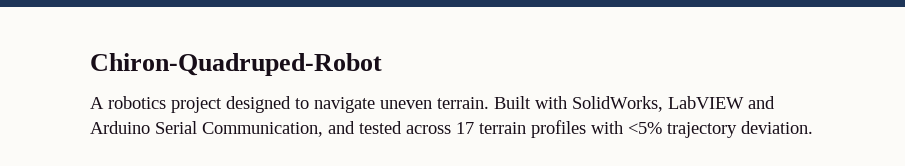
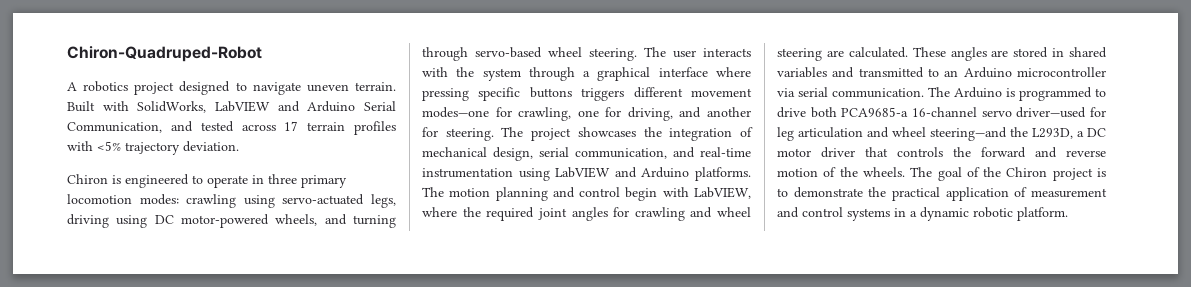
+ Chiron is engineered to operate in three primary locomotion modes: crawling using servo-actuated legs, driving using DC motor-powered wheels, and turning through servo-based wheel steering. The user interacts with the system through a graphical interface where pressing specific buttons triggers different movement modes—one for crawling, one for driving, and another for steering. The project showcases the integration of mechanical design, serial communication, and real-time instrumentation using LabVIEW and Arduino platforms. The motion planning and control begin with LabVIEW, where the required joint angles for crawling and wheel steering are calculated. These angles are stored in shared variables and transmitted to an Arduino microcontroller via serial communication. The Arduino is programmed to drive both PCA9685-a 16-channel servo driver—used for leg articulation and wheel steering—and the L293D, a DC motor driver that controls the forward and reverse motion of the wheels. The goal of the Chiron project is to demonstrate the practical application of measurement and control systems in a dynamic robotic platform.

